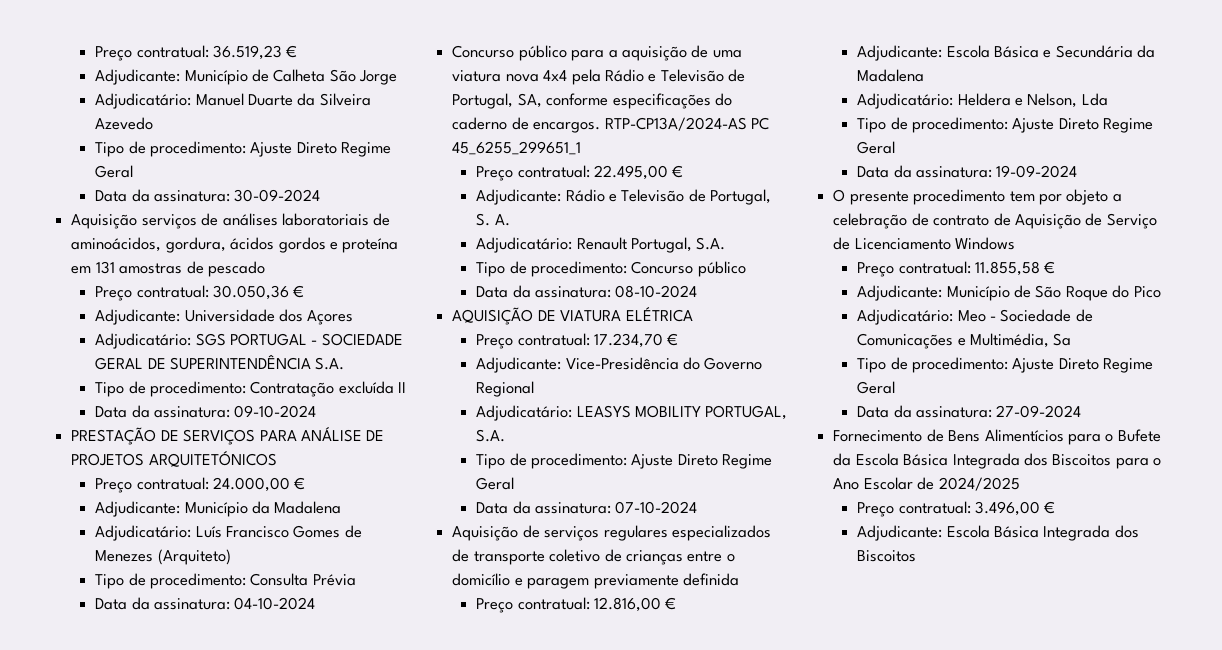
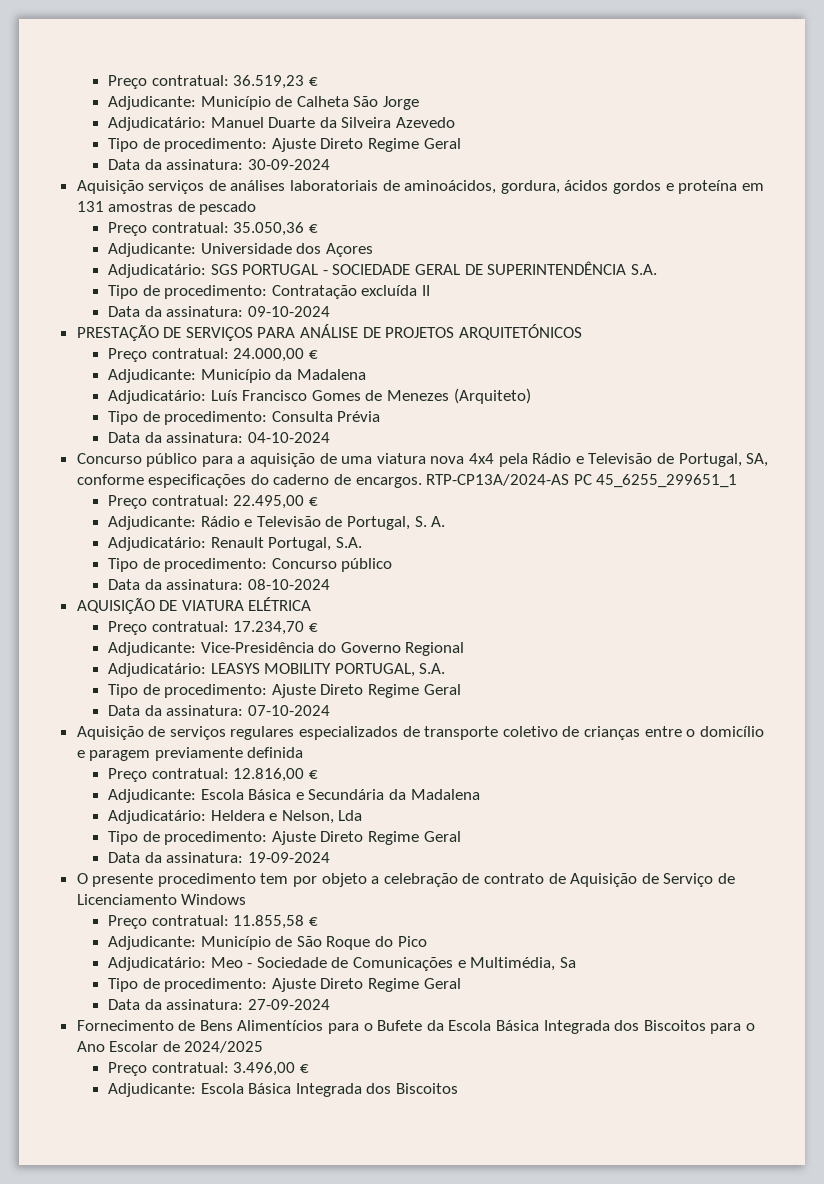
- Preço contratual: 30.050,36 €
+ Preço contratual: 35.050,36 €

